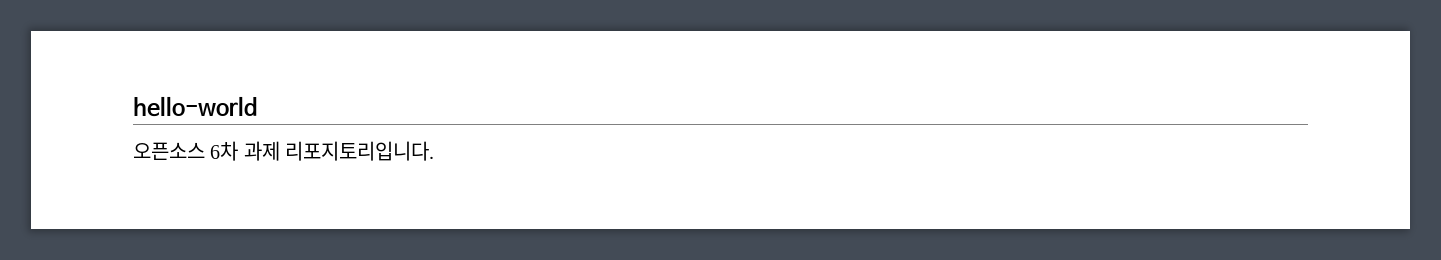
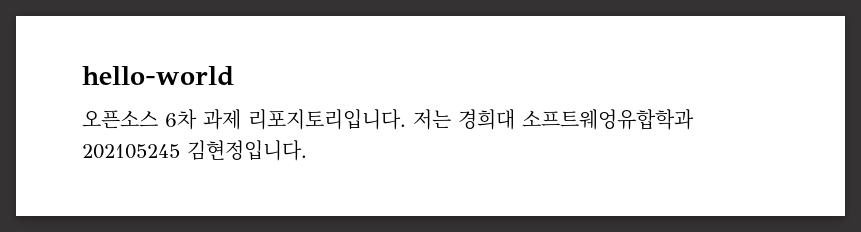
+ 저는 경희대 소프트웨엉유합학과 202105245 김현정입니다.

